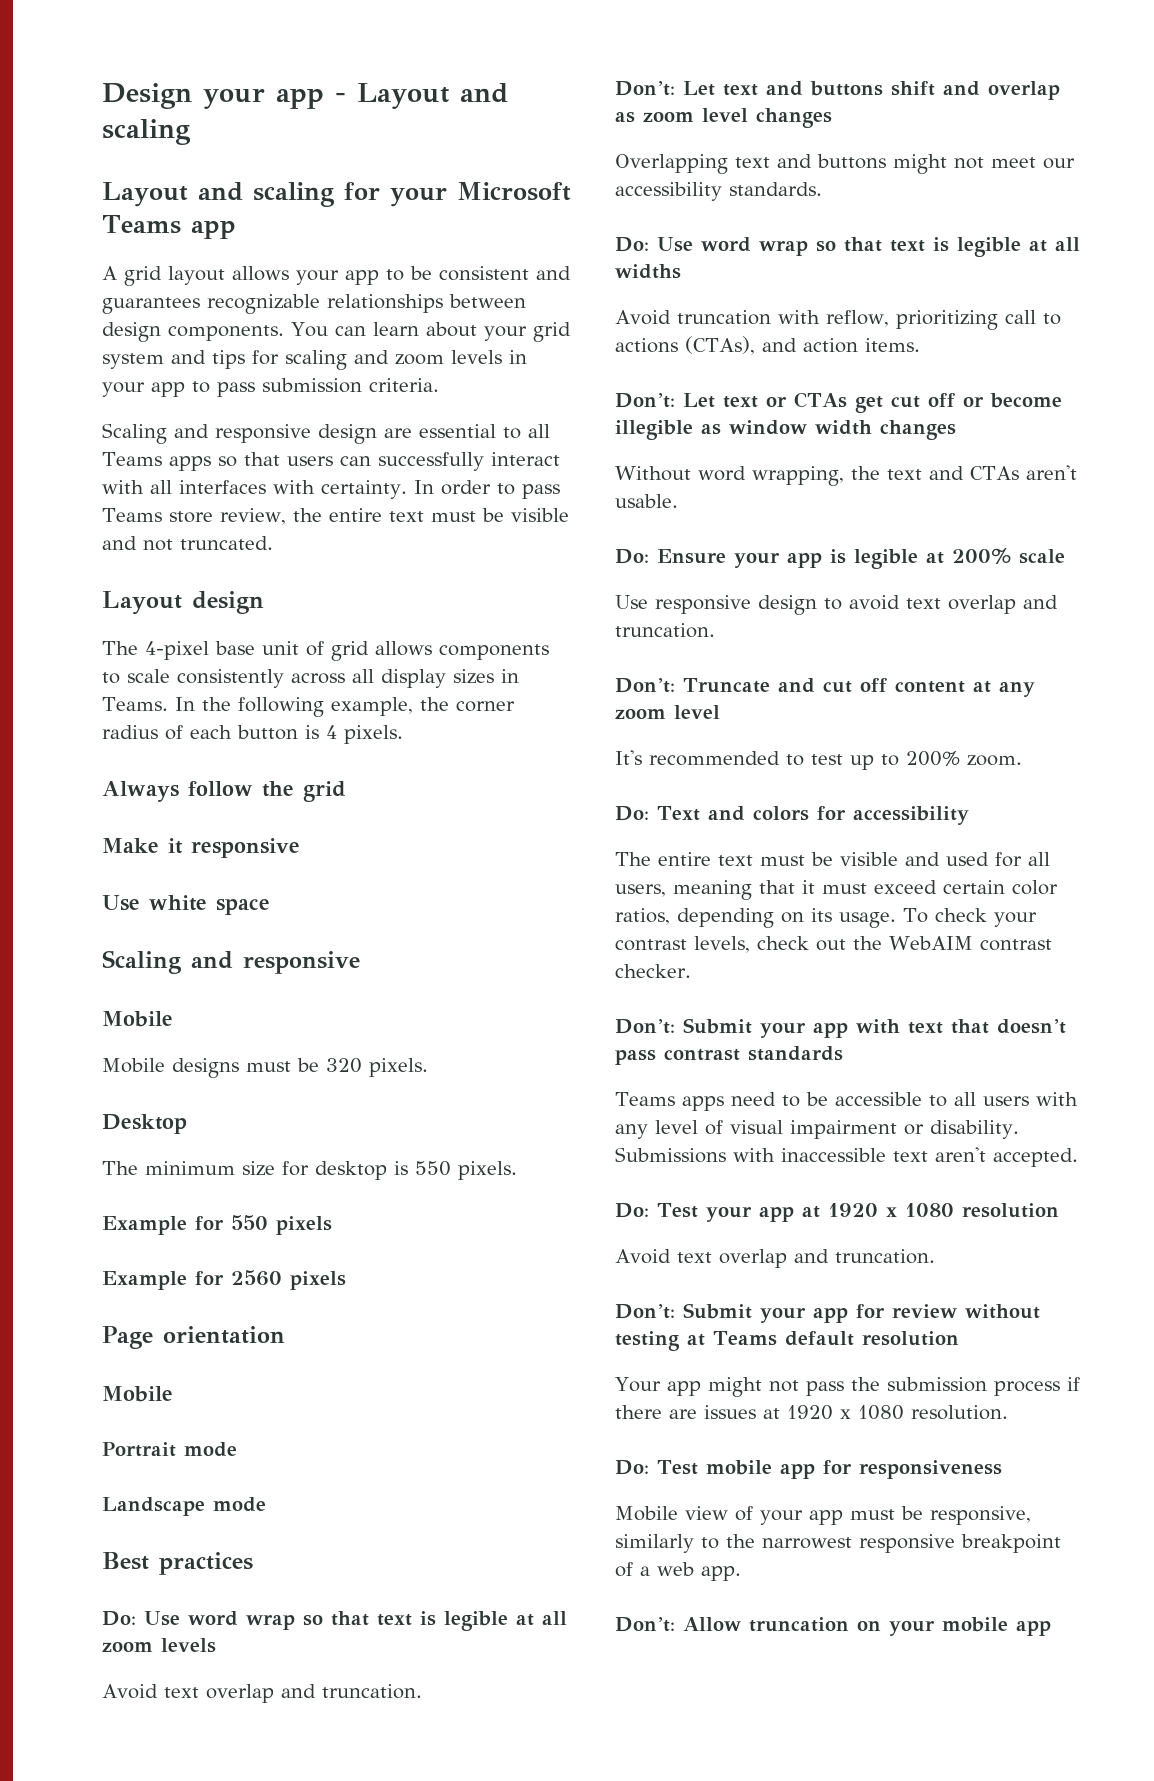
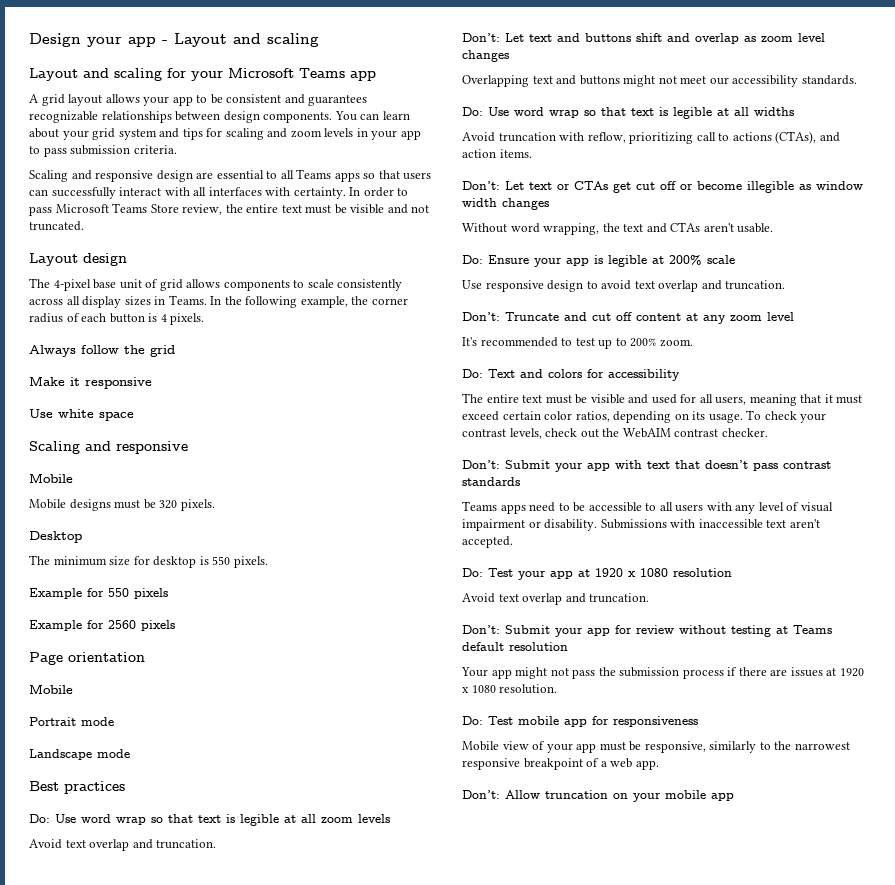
- In order to pass Teams store review, the entire text must be visible and not truncated.
+ In order to pass Microsoft Teams Store review, the entire text must be visible and not truncated.

